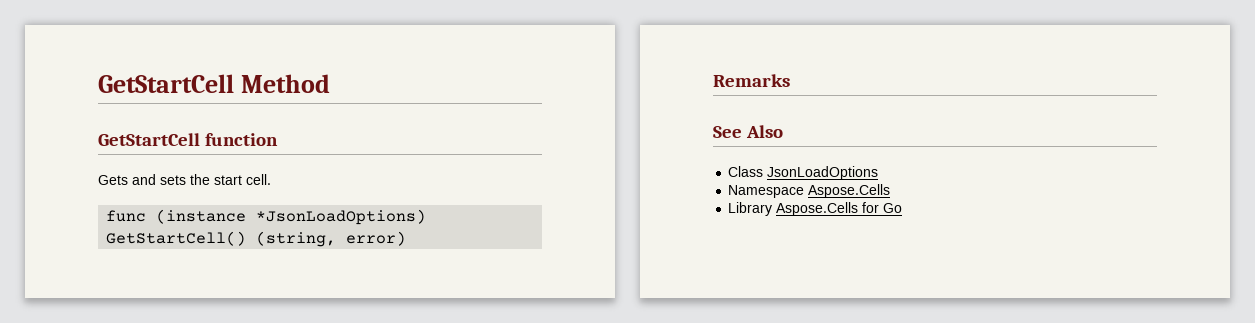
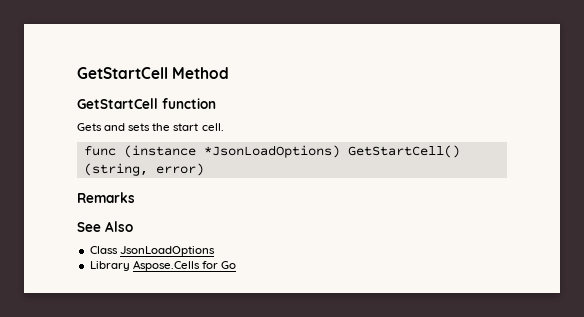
- Namespace Aspose.Cells

